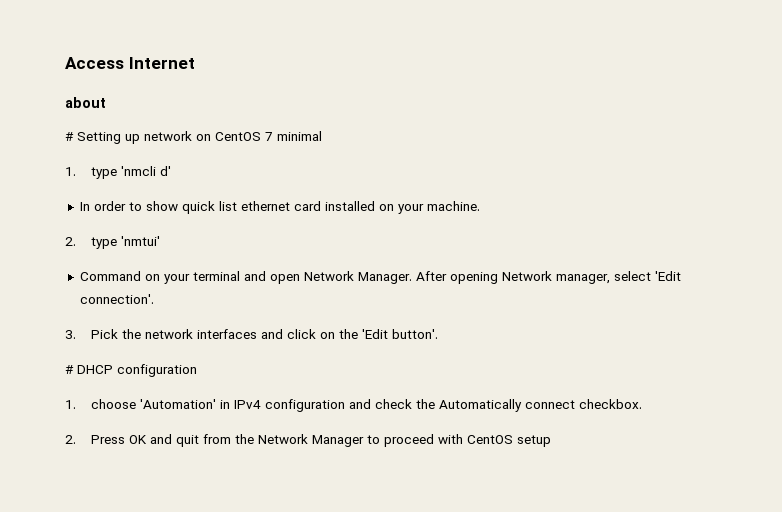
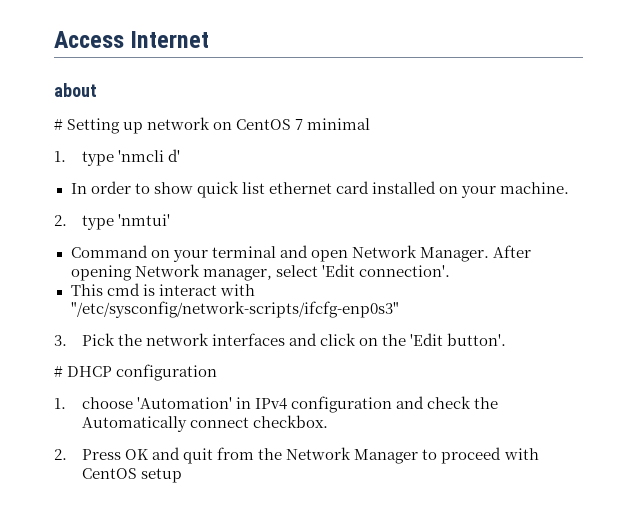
+ This cmd is interact with "/etc/sysconfig/network-scripts/ifcfg-enp0s3"

